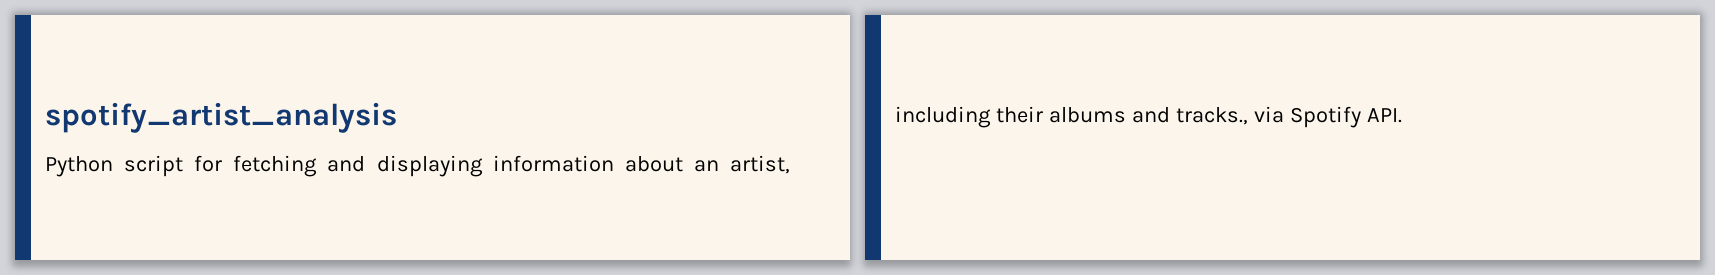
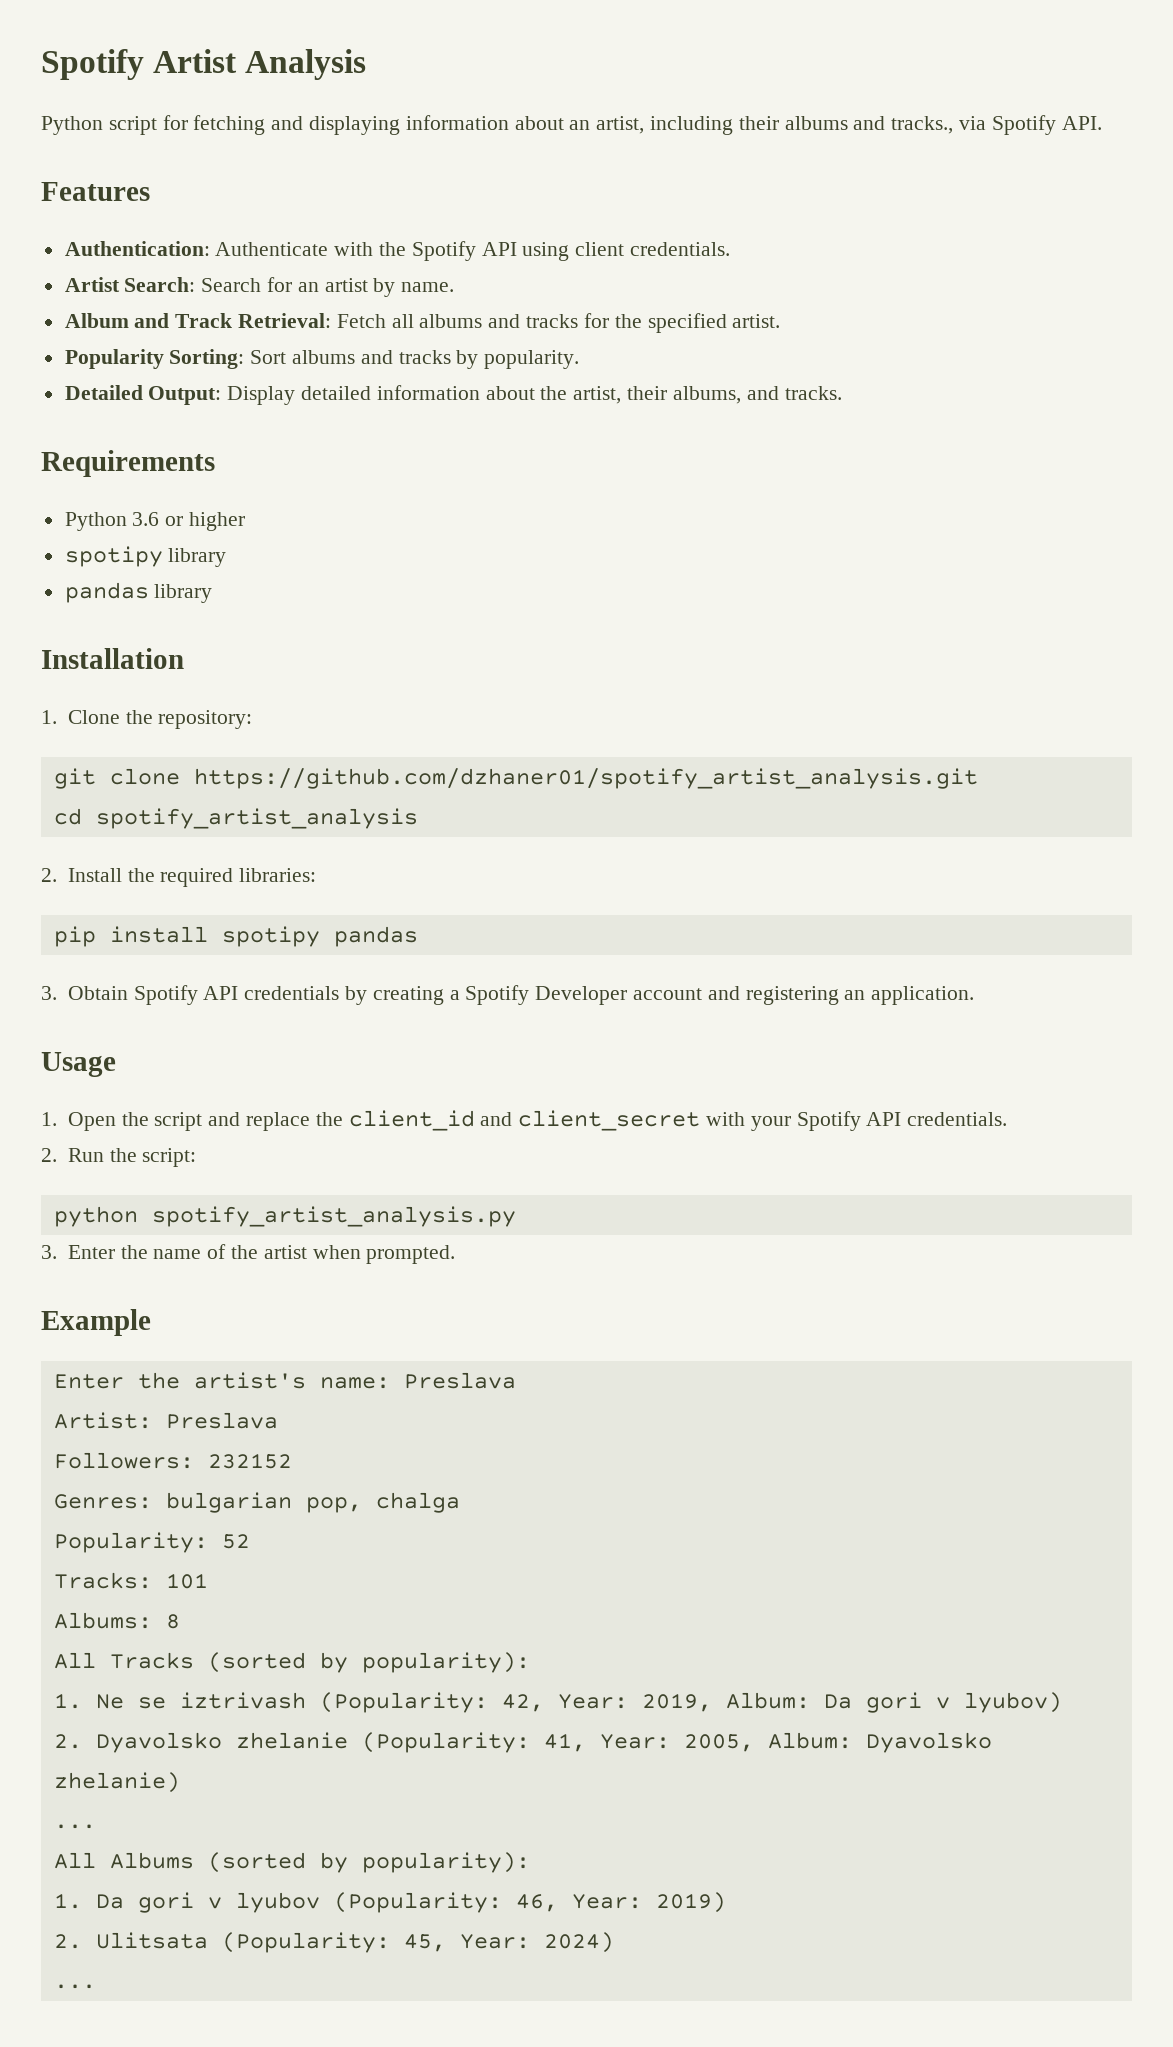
- spotify_artist_analysis
+ Spotify Artist Analysis
+ Features
+ Authentication: Authenticate with the Spotify API using client credentials.
+ Artist Search: Search for an artist by name.
+ Album and Track Retrieval: Fetch all albums and tracks for the specified artist.
+ Popularity Sorting: Sort albums and tracks by popularity.
+ Detailed Output: Display detailed information about the artist, their albums, and tracks.
+ Requirements
+ Python 3.6 or higher
+ spotipy library
+ pandas library
+ Installation
+ 1. Clone the repository:
+ git clone https://github.com/dzhaner01/spotify_artist_analysis.git
+ cd spotify_artist_analysis
+ 2. Install the required libraries:
+ pip install spotipy pandas
+ 3. Obtain Spotify API credentials by creating a Spotify Developer account and registering an application.
+ Usage
+ 1. Open the script and replace the client_id and client_secret with your Spotify API credentials.
+ 2. Run the script:
+ python spotify_artist_analysis.py
+ 3. Enter the name of the artist when prompted.
+ Example
+ Enter the artist's name: Preslava
+ Artist: Preslava
+ Followers: 232152
+ Genres: bulgarian pop, chalga
+ Popularity: 52
+ Tracks: 101
+ Albums: 8
+ All Tracks (sorted by popularity):
+ 1. Ne se iztrivash (Popularity: 42, Year: 2019, Album: Da gori v lyubov)
+ 2. Dyavolsko zhelanie (Popularity: 41, Year: 2005, Album: Dyavolsko zhelanie)
+ ...
+ All Albums (sorted by popularity):
+ 1. Da gori v lyubov (Popularity: 46, Year: 2019)
+ 2. Ulitsata (Popularity: 45, Year: 2024)
+ ...

